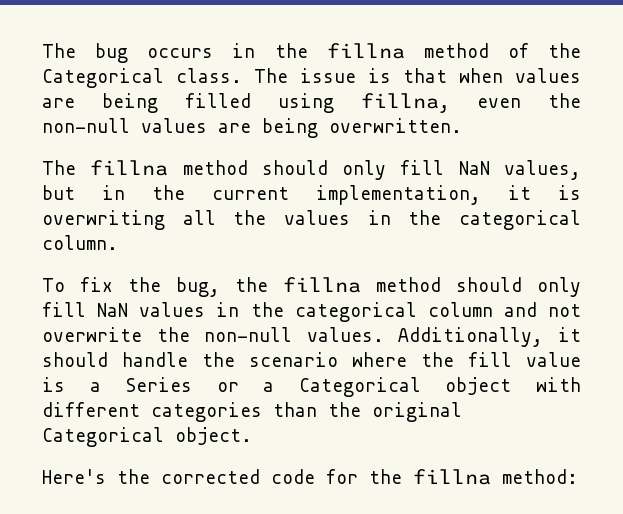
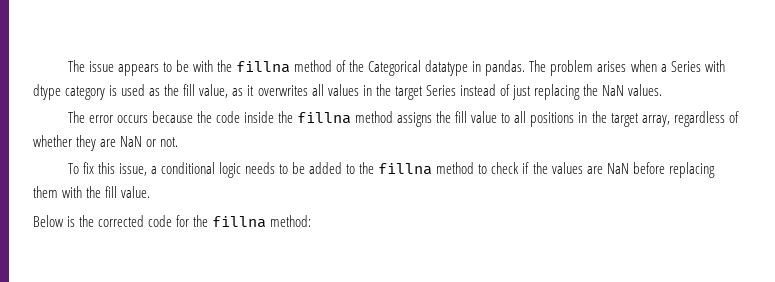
- The bug occurs in the fillna method of the Categorical class. The issue is that when values are being filled using fillna, even the non-null values are being overwritten.
- The fillna method should only fill NaN values, but in the current implementation, it is overwriting all the values in the categorical column.
- To fix the bug, the fillna method should only fill NaN values in the categorical column and not overwrite the non-null values. Additionally, it should handle the scenario where the fill value is a Series or a Categorical object with different categories than the original Categorical object.
- Here's the corrected code for the fillna method:
+ The issue appears to be with the fillna method of the Categorical datatype in pandas. The problem arises when a Series with dtype category is used as the fill value, as it overwrites all values in the target Series instead of just replacing the NaN values.
+ The error occurs because the code inside the fillna method assigns the fill value to all positions in the target array, regardless of whether they are NaN or not.
+ To fix this issue, a conditional logic needs to be added to the fillna method to check if the values are NaN before replacing them with the fill value.
+ Below is the corrected code for the fillna method:

